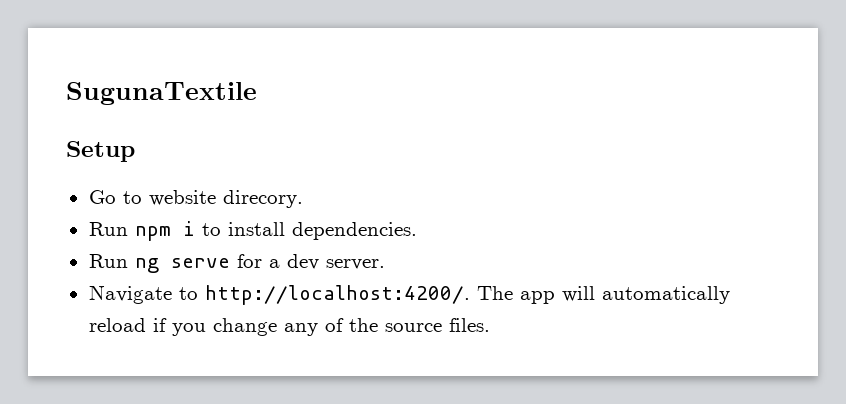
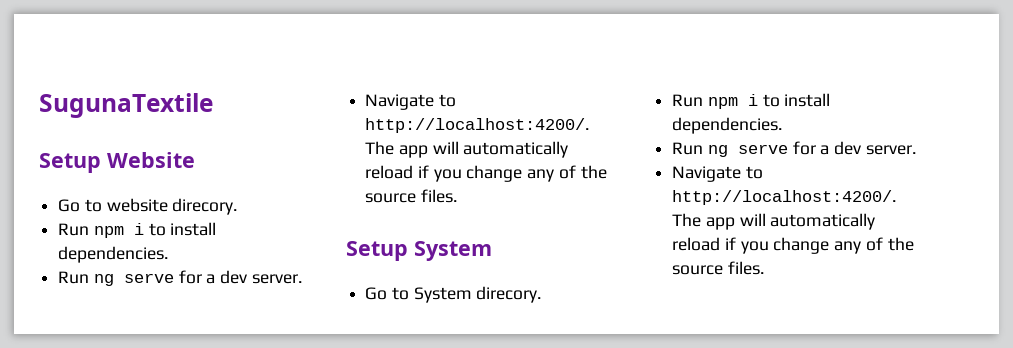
- Setup
+ Setup Website
+ Setup System
+ Go to System direcory.
+ Run npm i to install dependencies.
+ Run ng serve for a dev server.
+ Navigate to http://localhost:4200/. The app will automatically reload if you change any of the source files.

